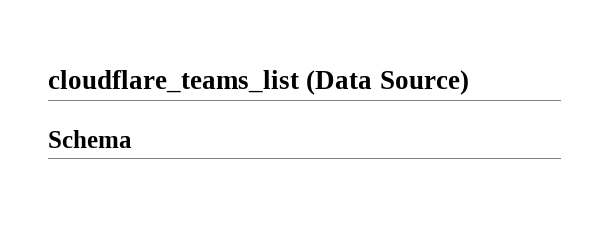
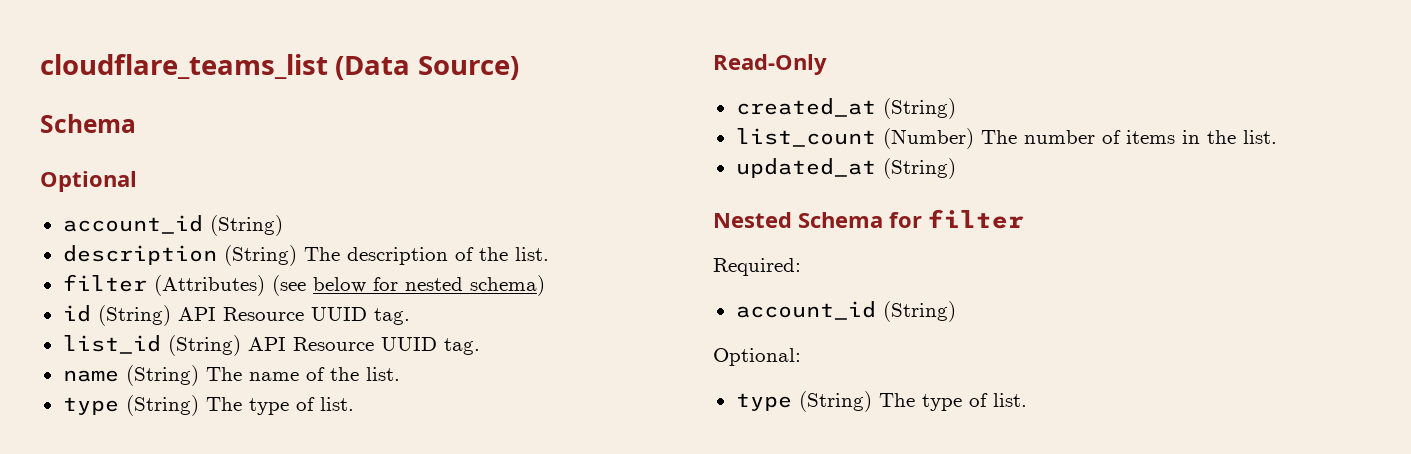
+ Optional
+ account_id (String)
+ description (String) The description of the list.
+ filter (Attributes) (see below for nested schema)
+ id (String) API Resource UUID tag.
+ list_id (String) API Resource UUID tag.
+ name (String) The name of the list.
+ type (String) The type of list.
+ Read-Only
+ created_at (String)
+ list_count (Number) The number of items in the list.
+ updated_at (String)
+ Nested Schema for filter
+ Required:
+ account_id (String)
+ Optional:
+ type (String) The type of list.

